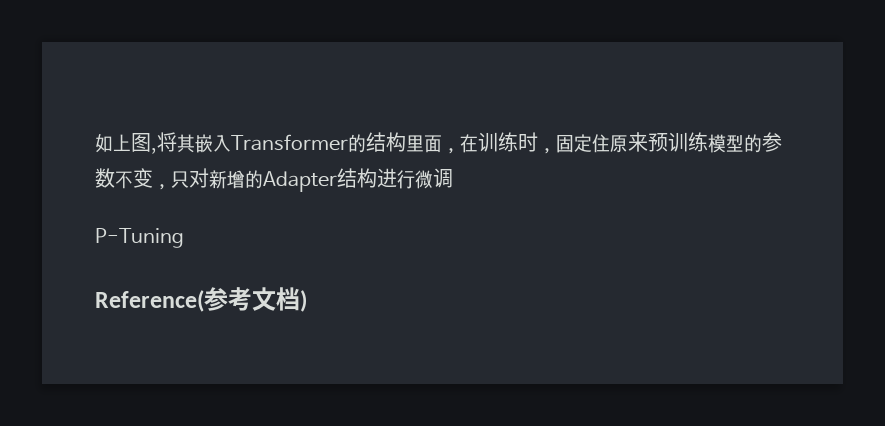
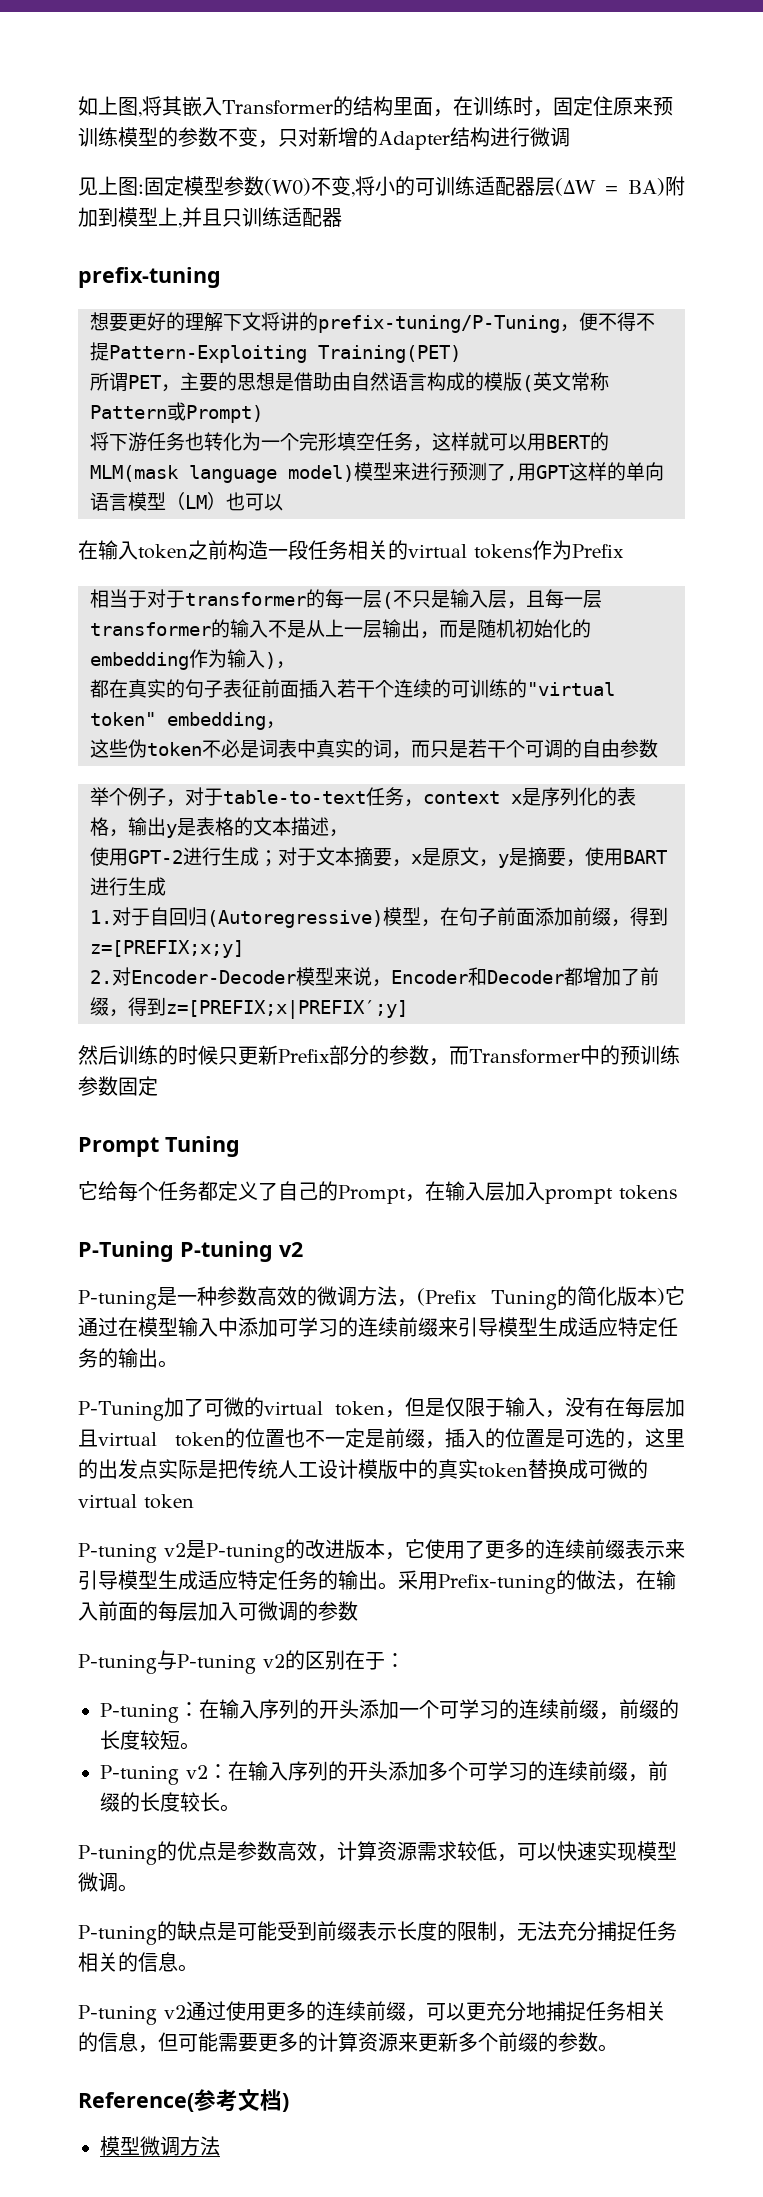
- P-Tuning
+ 见上图:固定模型参数(W0)不变,将小的可训练适配器层(ΔW = BA)附加到模型上,并且只训练适配器
+ prefix-tuning
+ 想要更好的理解下文将讲的prefix-tuning/P-Tuning，便不得不提Pattern-Exploiting Training(PET)
+ 所谓PET，主要的思想是借助由自然语言构成的模版(英文常称Pattern或Prompt)
+ 将下游任务也转化为一个完形填空任务，这样就可以用BERT的MLM(mask language model)模型来进行预测了,用GPT这样的单向语言模型（LM）也可以
+ 在输入token之前构造一段任务相关的virtual tokens作为Prefix
+ 相当于对于transformer的每一层(不只是输入层，且每一层transformer的输入不是从上一层输出，而是随机初始化的embedding作为输入)，
+ 都在真实的句子表征前面插入若干个连续的可训练的"virtual token" embedding，
+ 这些伪token不必是词表中真实的词，而只是若干个可调的自由参数
+ 举个例子，对于table-to-text任务，context x是序列化的表格，输出y是表格的文本描述，
+ 使用GPT-2进行生成；对于文本摘要，x是原文，y是摘要，使用BART进行生成
+ 1.对于自回归(Autoregressive)模型，在句子前面添加前缀，得到z=[PREFIX;x;y]
+ 2.对Encoder-Decoder模型来说，Encoder和Decoder都增加了前缀，得到z=[PREFIX;x∣PREFIX′;y]
+ 然后训练的时候只更新Prefix部分的参数，而Transformer中的预训练参数固定
+ Prompt Tuning
+ 它给每个任务都定义了自己的Prompt，在输入层加入prompt tokens
+ P-Tuning P-tuning v2
+ P-tuning是一种参数高效的微调方法，(Prefix Tuning的简化版本)它通过在模型输入中添加可学习的连续前缀来引导模型生成适应特定任务的输出。
+ P-Tuning加了可微的virtual token，但是仅限于输入，没有在每层加且virtual token的位置也不一定是前缀，插入的位置是可选的，这里的出发点实际是把传统人工设计模版中的真实token替换成可微的virtual token
+ P-tuning v2是P-tuning的改进版本，它使用了更多的连续前缀表示来引导模型生成适应特定任务的输出。采用Prefix-tuning的做法，在输入前面的每层加入可微调的参数
+ P-tuning与P-tuning v2的区别在于：
+ P-tuning：在输入序列的开头添加一个可学习的连续前缀，前缀的长度较短。
+ P-tuning v2：在输入序列的开头添加多个可学习的连续前缀，前缀的长度较长。
+ P-tuning的优点是参数高效，计算资源需求较低，可以快速实现模型微调。
+ P-tuning的缺点是可能受到前缀表示长度的限制，无法充分捕捉任务相关的信息。
+ P-tuning v2通过使用更多的连续前缀，可以更充分地捕捉任务相关的信息，但可能需要更多的计算资源来更新多个前缀的参数。
+ 模型微调方法

